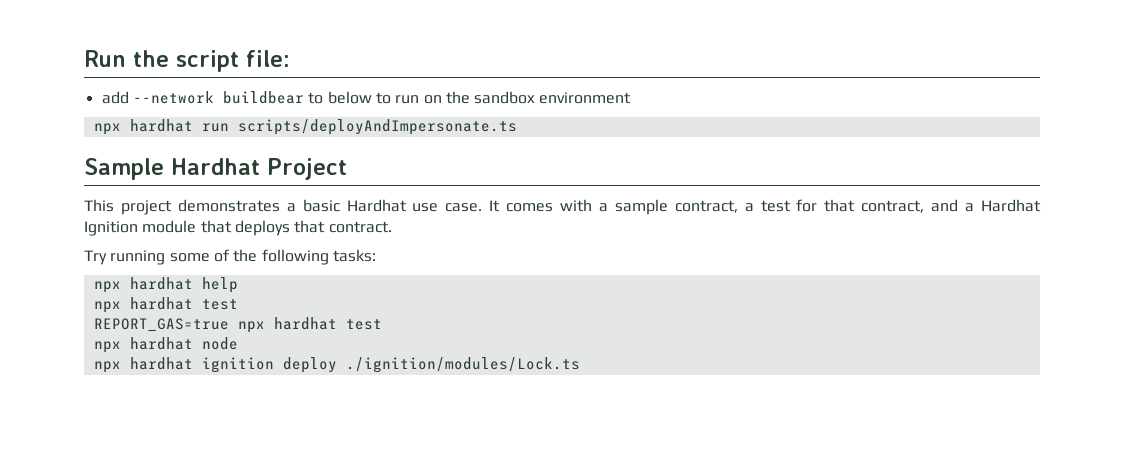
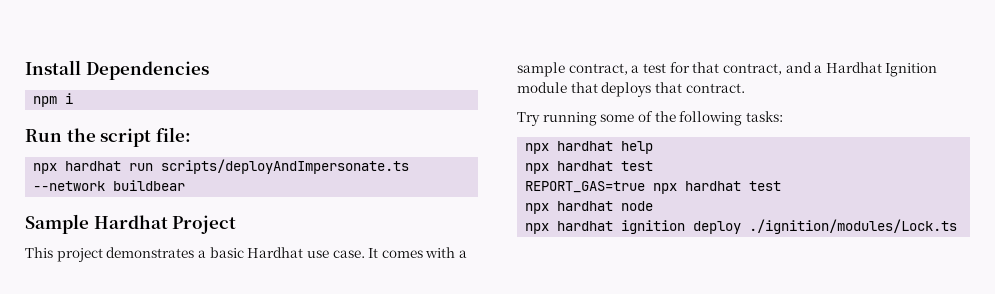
+ Install Dependencies
+ npm i
- add --network buildbear to below to run on the sandbox environment
- npx hardhat run scripts/deployAndImpersonate.ts
+ npx hardhat run scripts/deployAndImpersonate.ts --network buildbear

